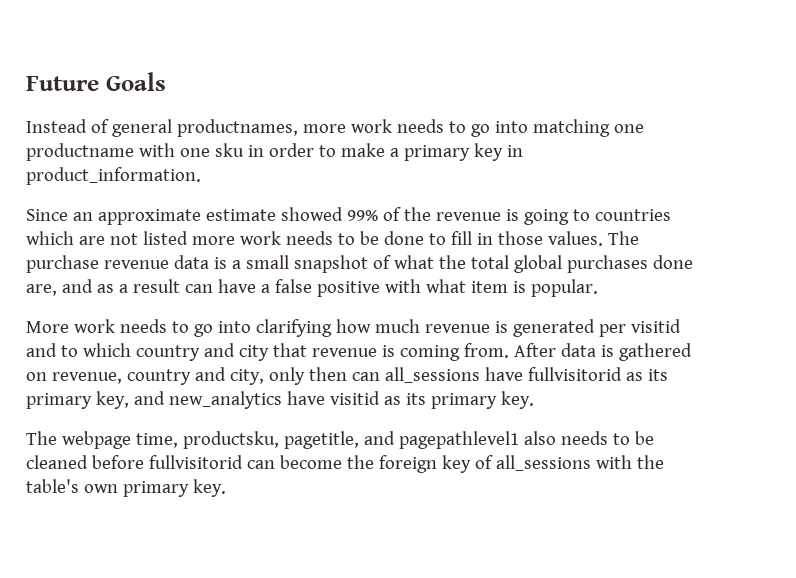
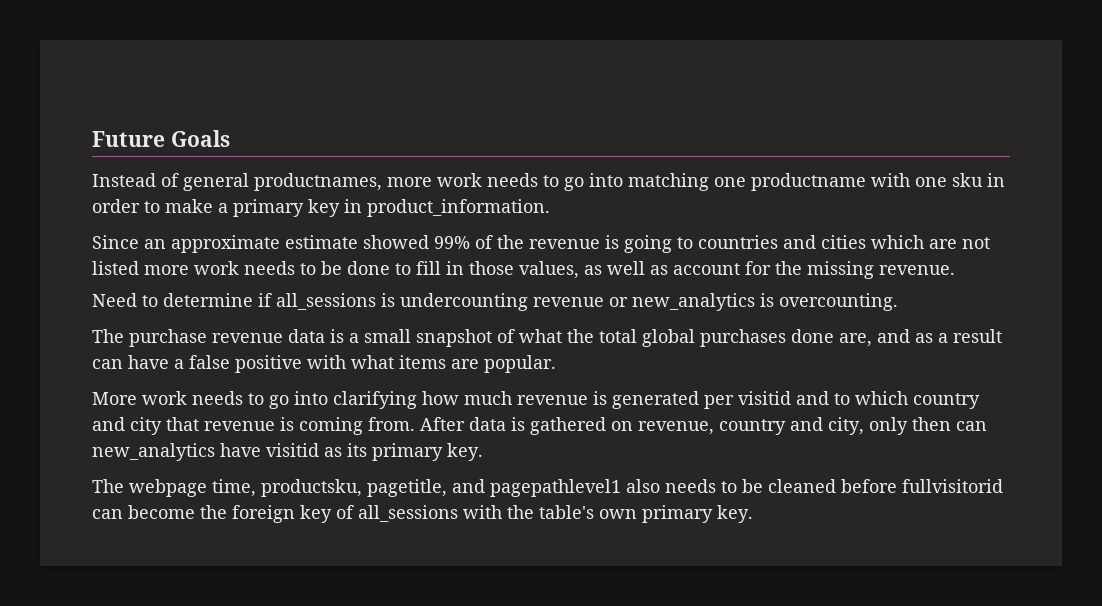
- Since an approximate estimate showed 99% of the revenue is going to countries which are not listed more work needs to be done to fill in those values. The purchase revenue data is a small snapshot of what the total global purchases done are, and as a result can have a false positive with what item is popular.
+ Since an approximate estimate showed 99% of the revenue is going to countries and cities which are not listed more work needs to be done to fill in those values, as well as account for the missing revenue.
+ Need to determine if all_sessions is undercounting revenue or new_analytics is overcounting.
+ The purchase revenue data is a small snapshot of what the total global purchases done are, and as a result can have a false positive with what items are popular.
- After data is gathered on revenue, country and city, only then can all_sessions have fullvisitorid as its primary key, and new_analytics have visitid as its primary key.
+ After data is gathered on revenue, country and city, only then can new_analytics have visitid as its primary key.

